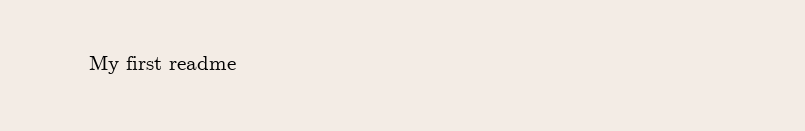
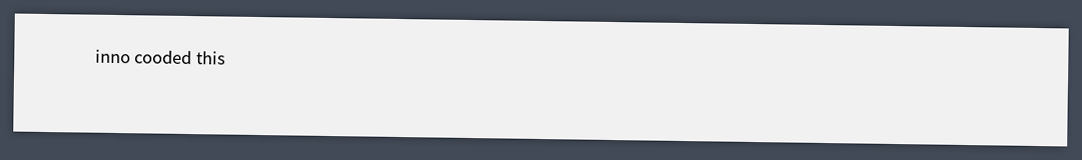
- My first readme
+ inno cooded this

